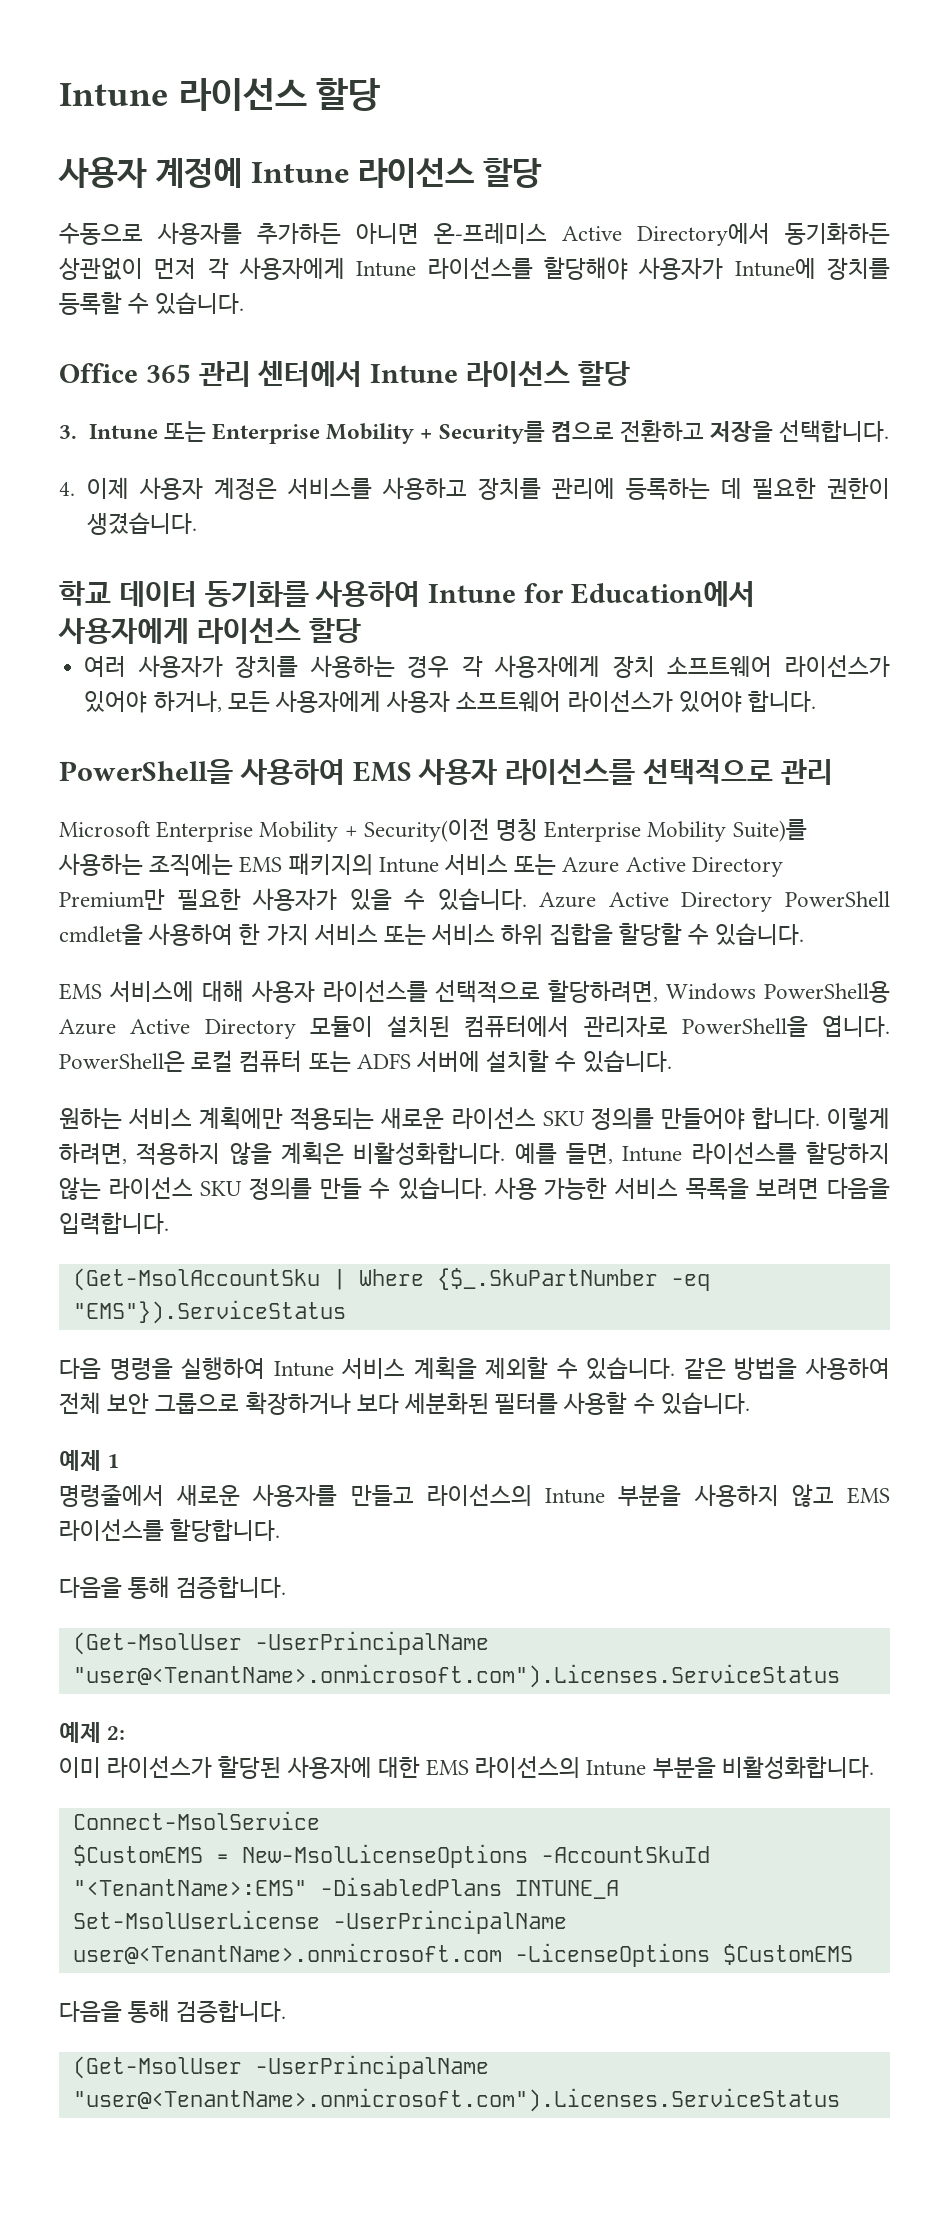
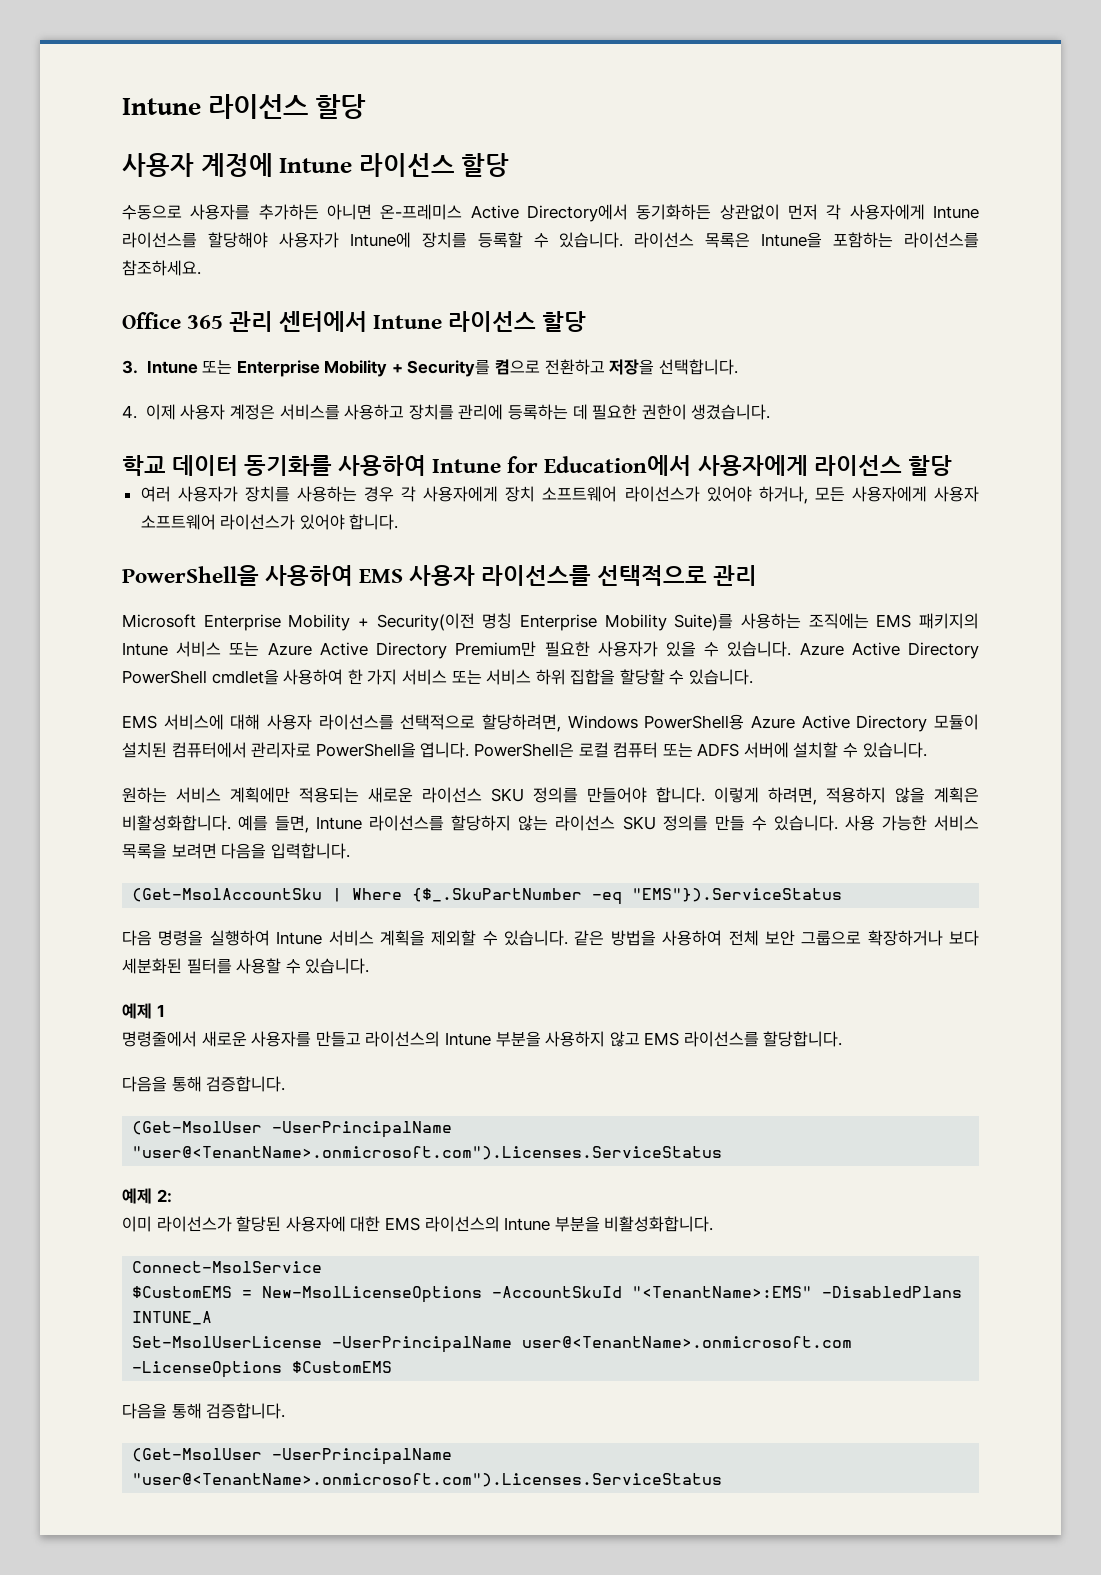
+ 라이선스 목록은 Intune을 포함하는 라이선스를 참조하세요.

